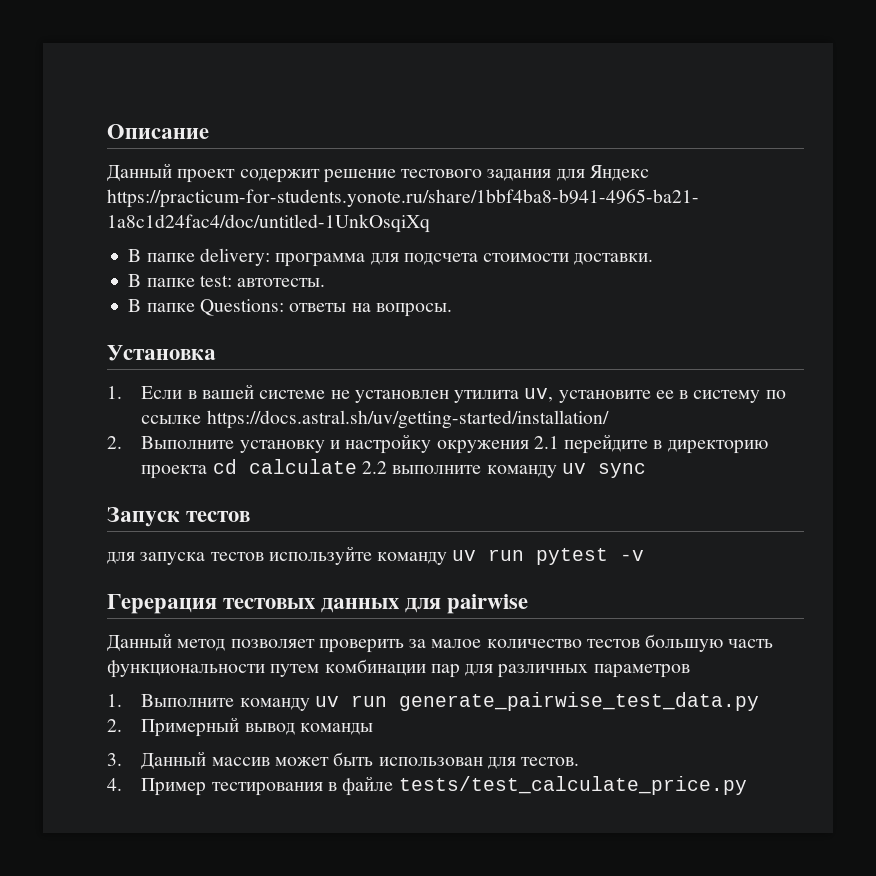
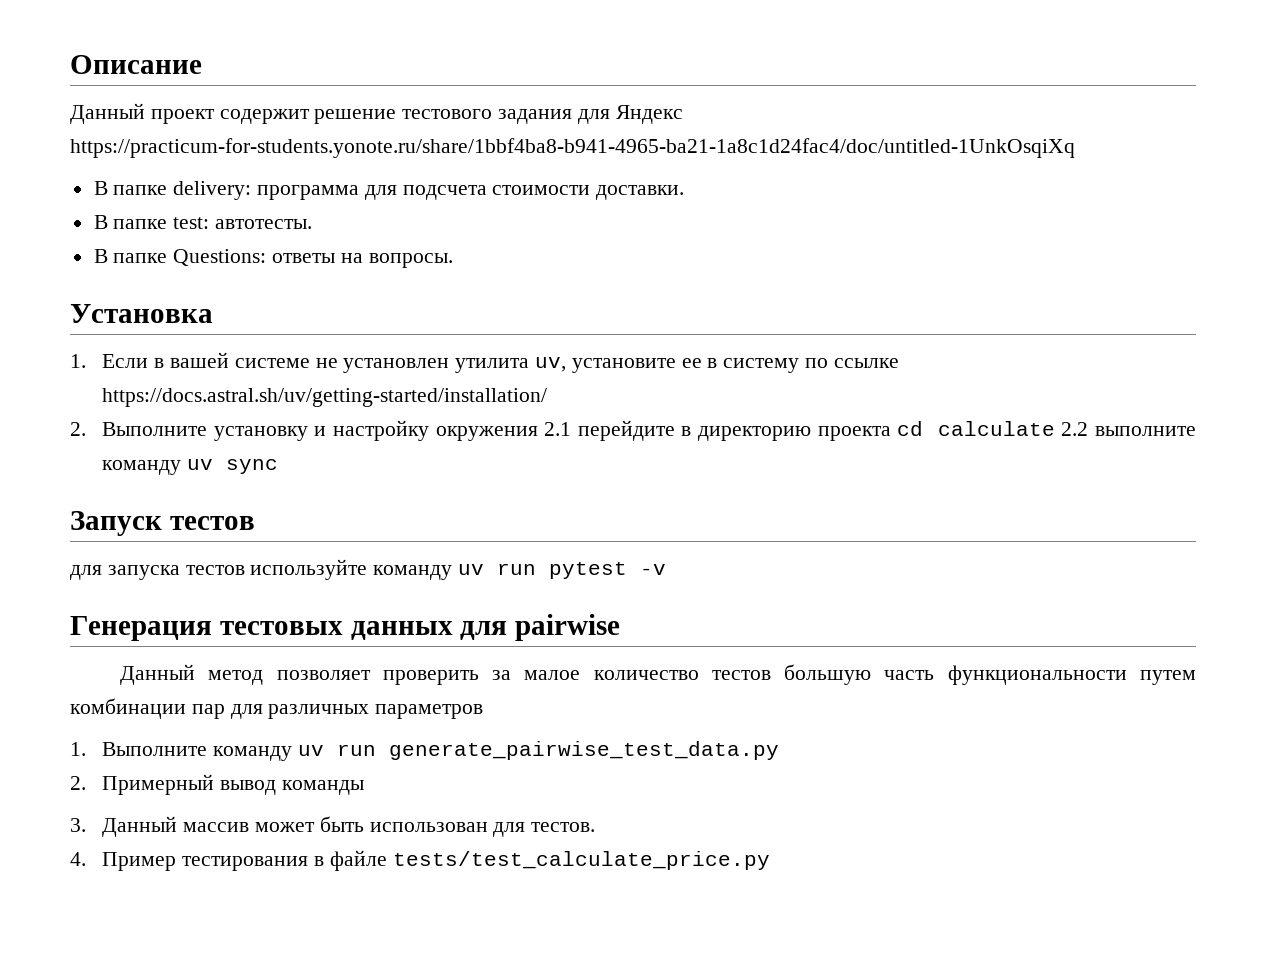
- Герерация тестовых данных для pairwise
+ Генерация тестовых данных для pairwise

